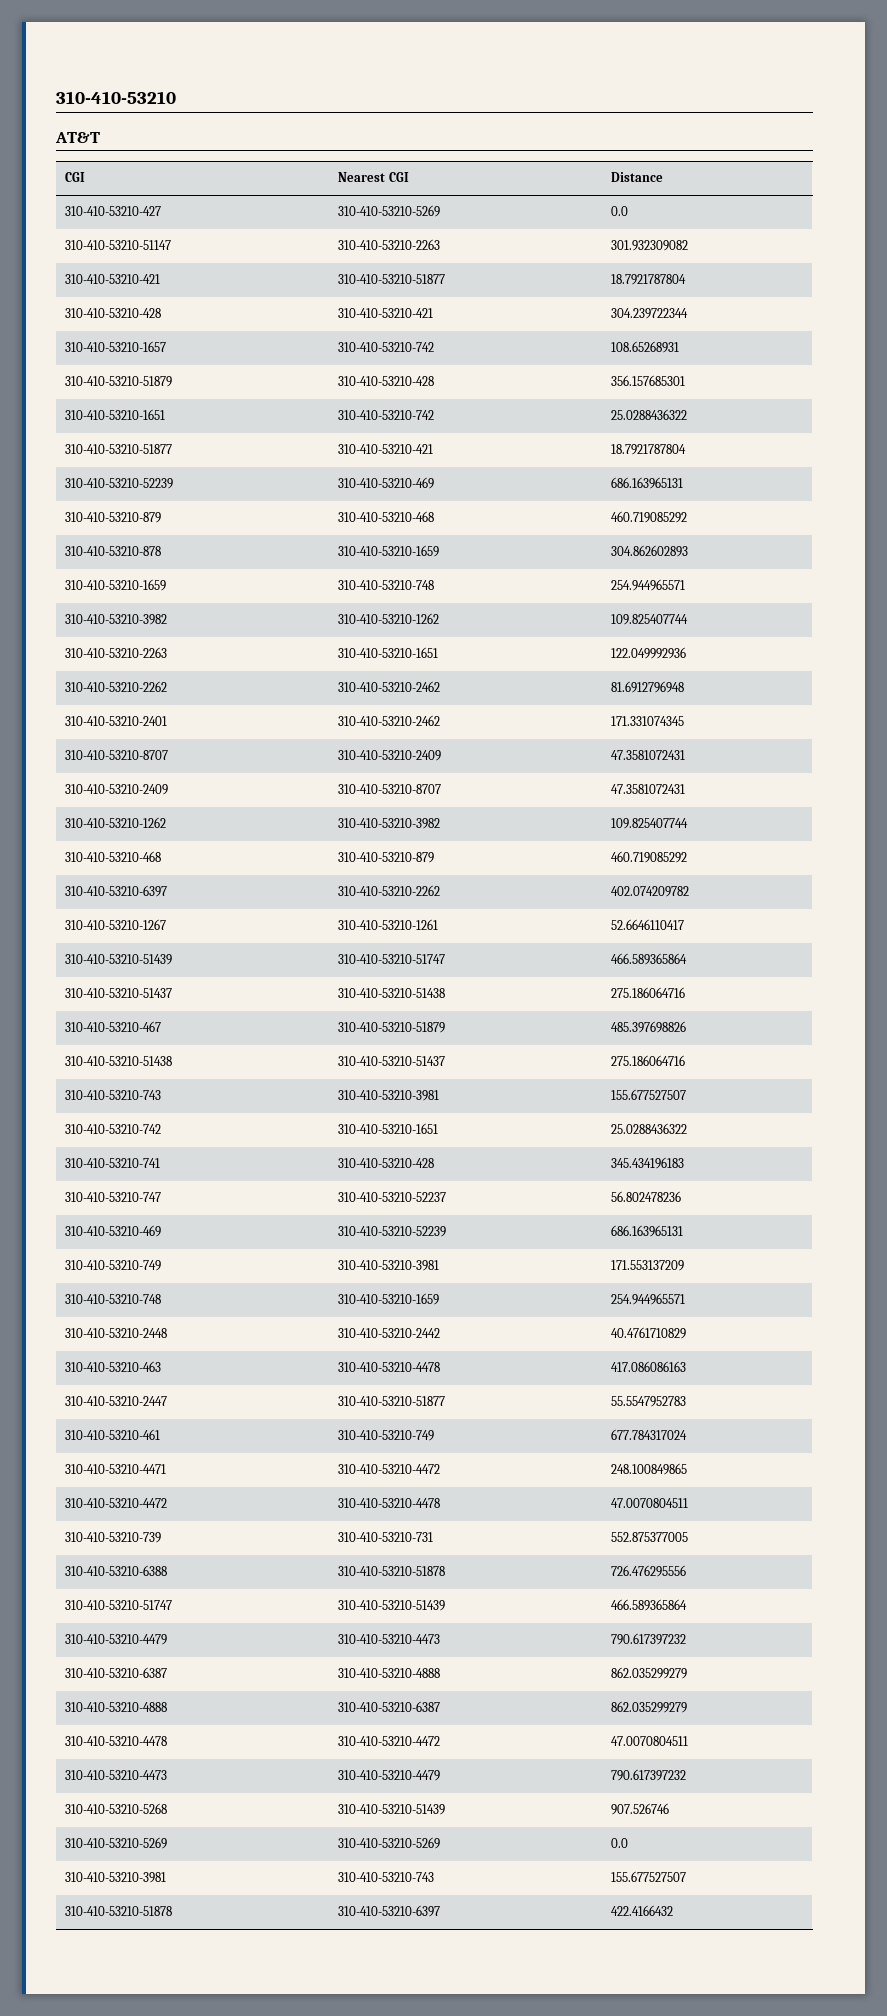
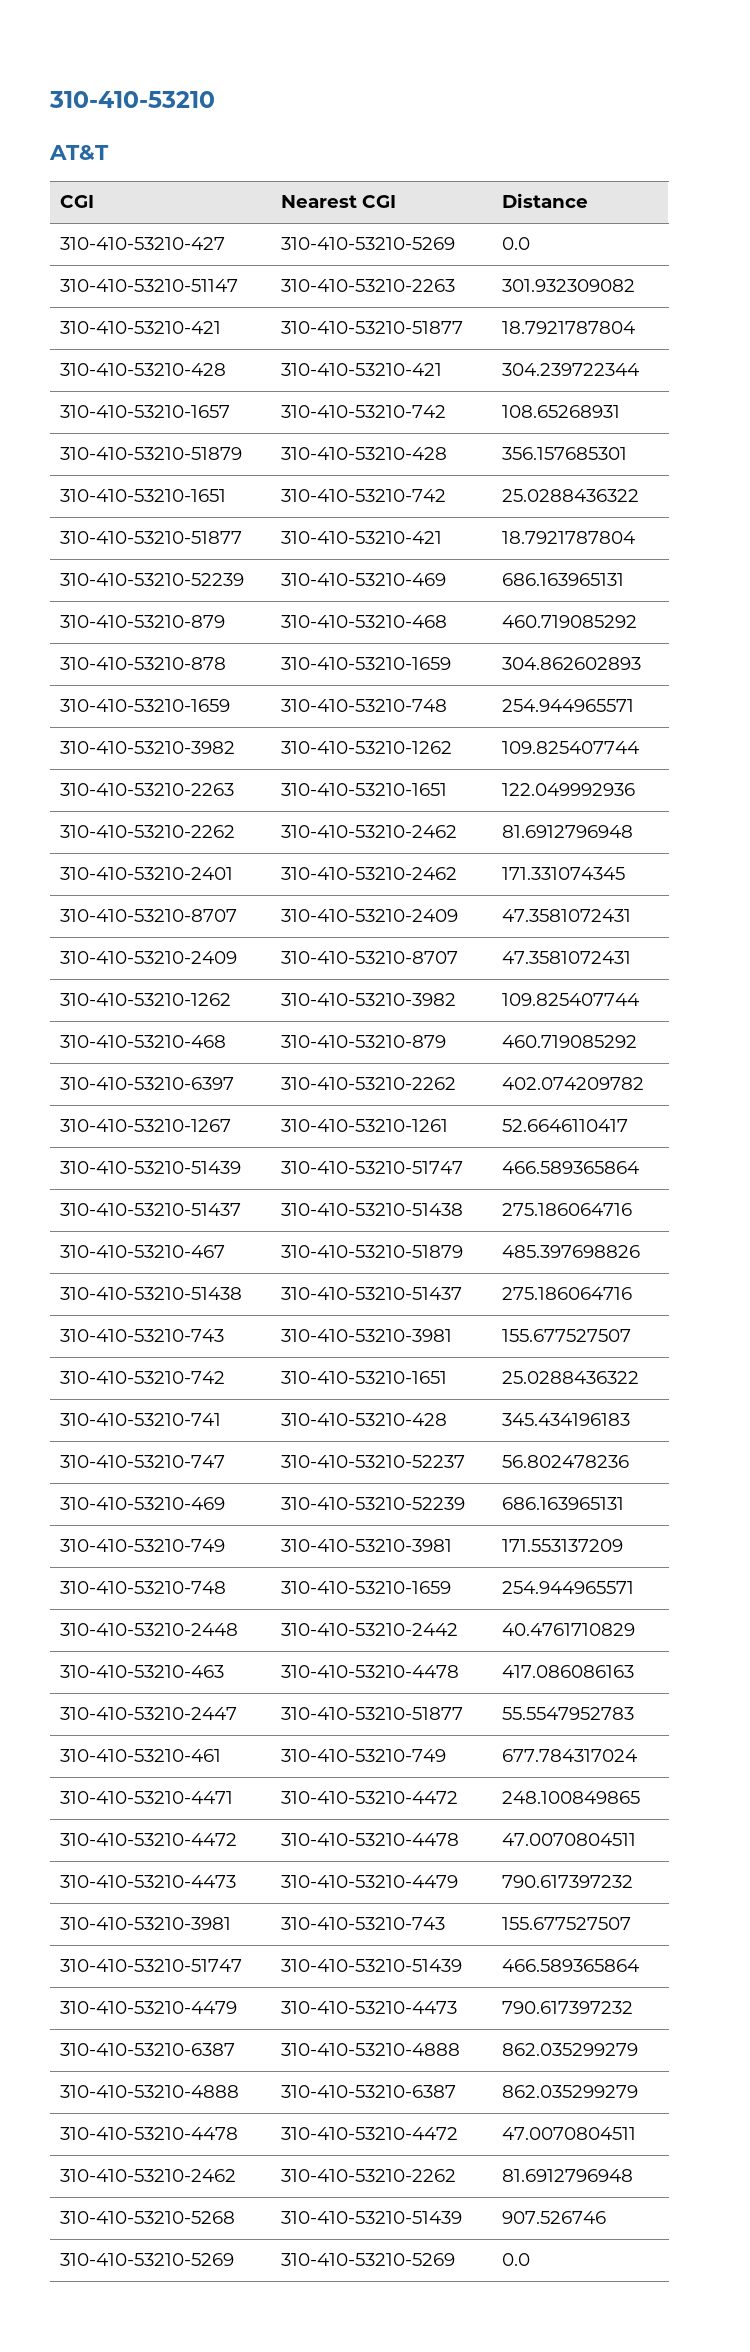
- 310-410-53210-739 | 310-410-53210-731 | 552.875377005
- 310-410-53210-6388 | 310-410-53210-51878 | 726.476295556
+ 310-410-53210-4473 | 310-410-53210-4479 | 790.617397232
+ 310-410-53210-3981 | 310-410-53210-743 | 155.677527507
- 310-410-53210-4473 | 310-410-53210-4479 | 790.617397232
+ 310-410-53210-2462 | 310-410-53210-2262 | 81.6912796948
- 310-410-53210-3981 | 310-410-53210-743 | 155.677527507
- 310-410-53210-51878 | 310-410-53210-6397 | 422.4166432

